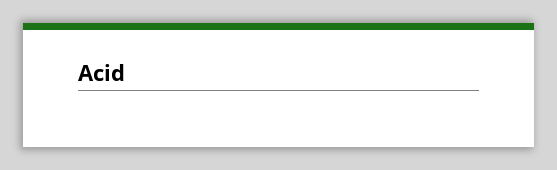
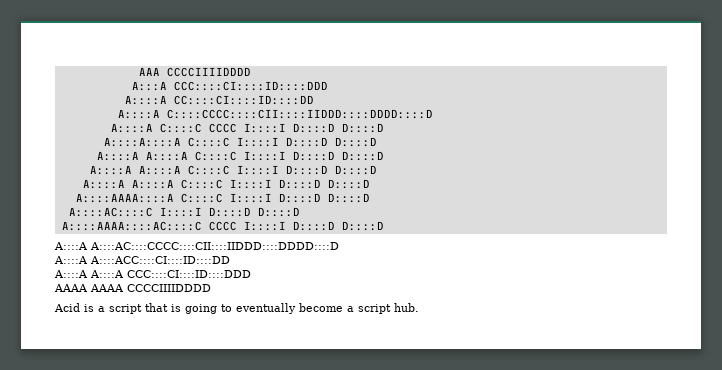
- Acid
+ AAA CCCCIIIIDDDD
+ A:::A CCC::::CI::::ID::::DDD
+ A::::A CC::::CI::::ID::::DD
+ A::::A C::::CCCC::::CII::::IIDDD::::DDDD::::D
+ A::::A C::::C CCCC I::::I D::::D D::::D
+ A::::A::::A C::::C I::::I D::::D D::::D
+ A::::A A::::A C::::C I::::I D::::D D::::D
+ A::::A A::::A C::::C I::::I D::::D D::::D
+ A::::A A::::A C::::C I::::I D::::D D::::D
+ A::::AAAA::::A C::::C I::::I D::::D D::::D
+ A::::AC::::C I::::I D::::D D::::D
+ A::::AAAA::::AC::::C CCCC I::::I D::::D D::::D
+ A::::A A::::AC::::CCCC::::CII::::IIDDD::::DDDD::::D
+ A::::A A::::ACC::::CI::::ID::::DD
+ A::::A A::::A CCC::::CI::::ID::::DDD
+ AAAA AAAA CCCCIIIIDDDD
+ Acid is a script that is going to eventually become a script hub.

